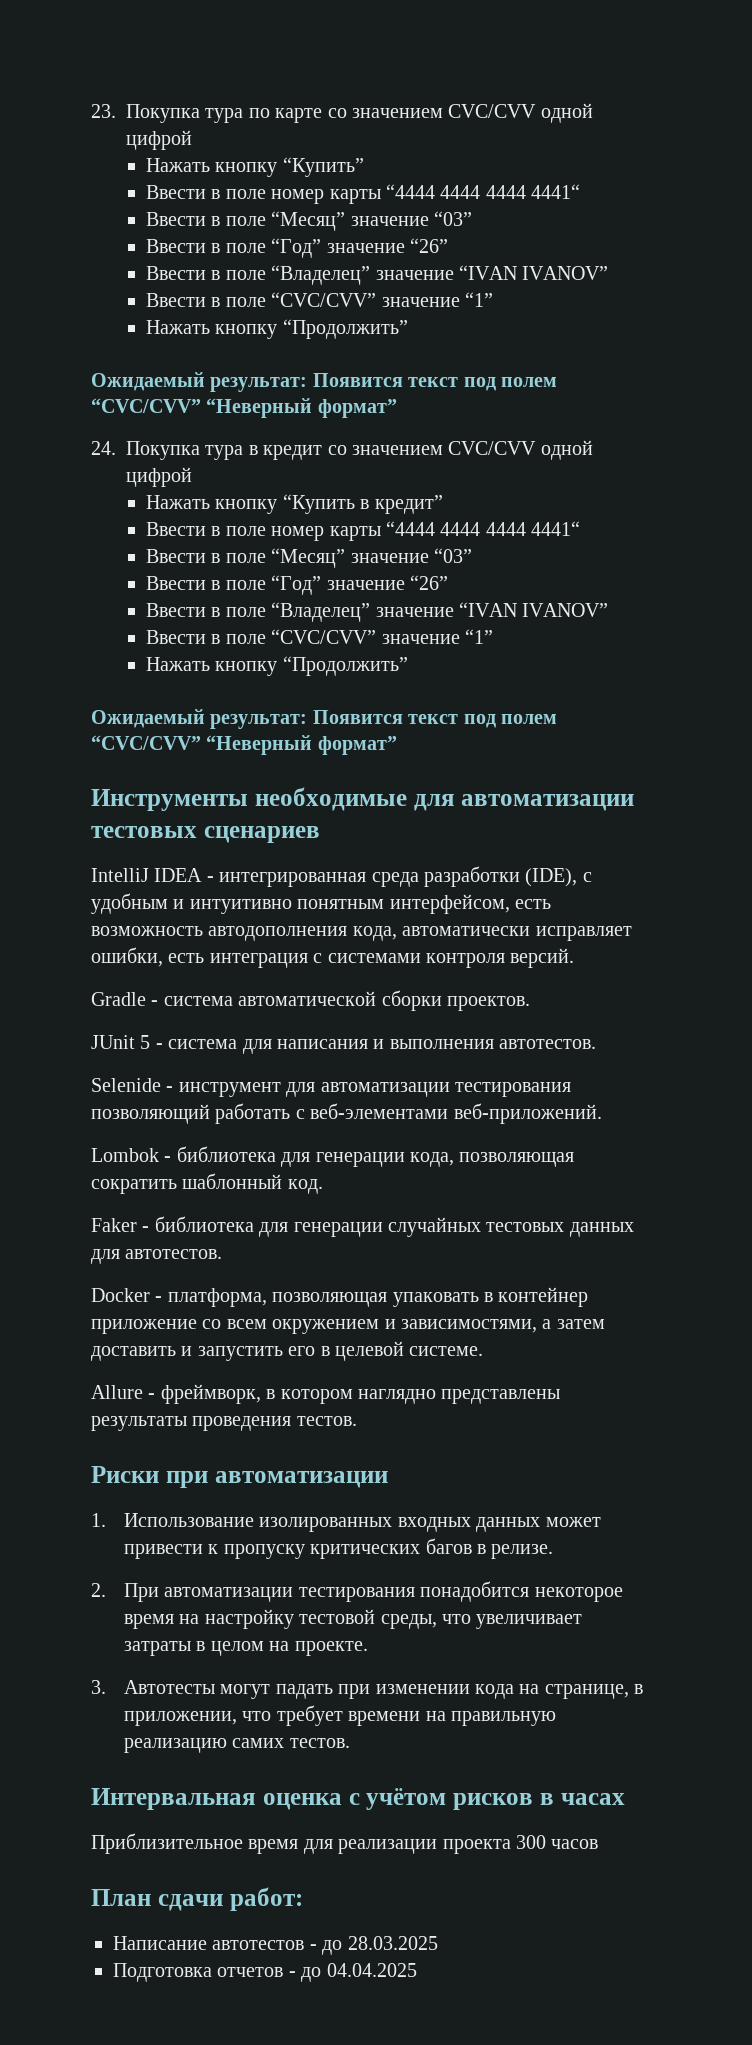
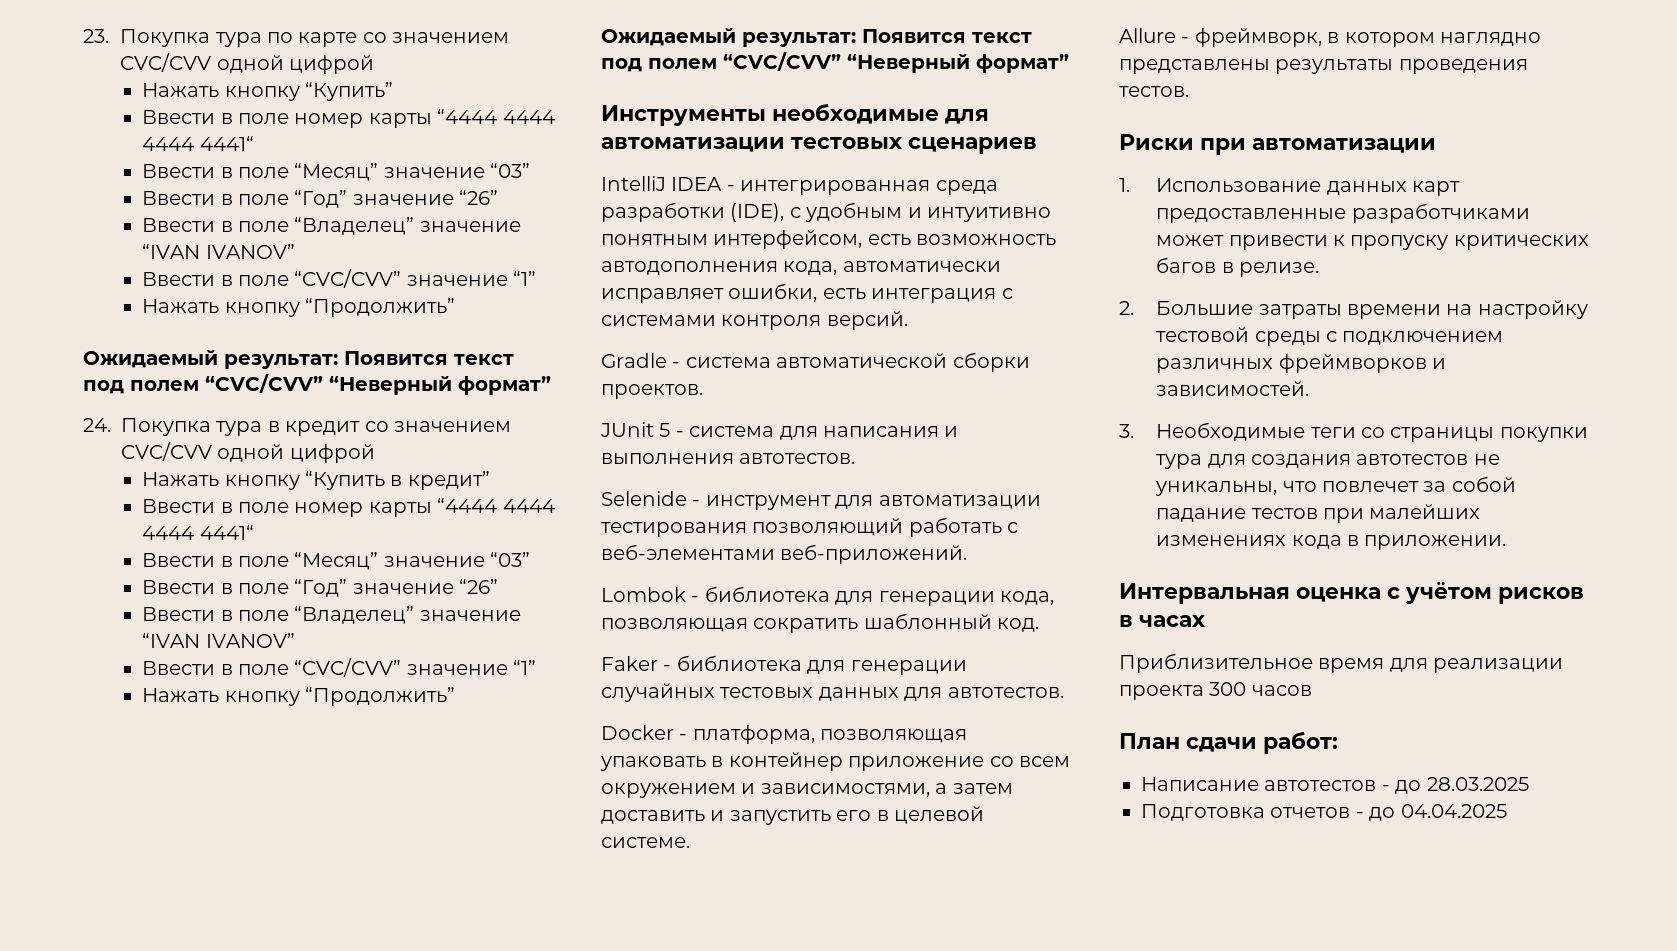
- 1. Использование изолированных входных данных может привести к пропуску критических багов в релизе.
+ 1. Использование данных карт предоставленные разработчиками может привести к пропуску критических багов в релизе.
- 2. При автоматизации тестирования понадобится некоторое время на настройку тестовой среды, что увеличивает затраты в целом на проекте.
- 3. Автотесты могут падать при изменении кода на странице, в приложении, что требует времени на правильную реализацию самих тестов.
+ 2. Большие затраты времени на настройку тестовой среды с подключением различных фреймворков и зависимостей.
+ 3. Необходимые теги со страницы покупки тура для создания автотестов не уникальны, что повлечет за собой падание тестов при малейших изменениях кода в приложении.

